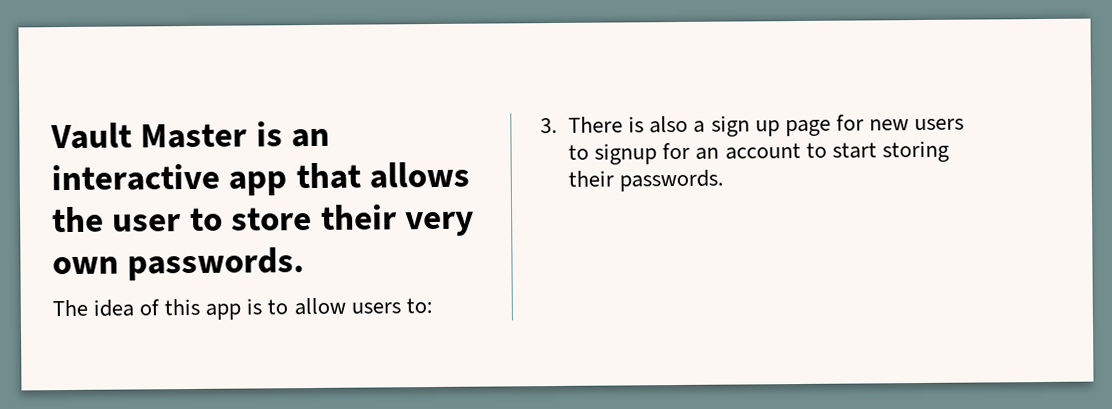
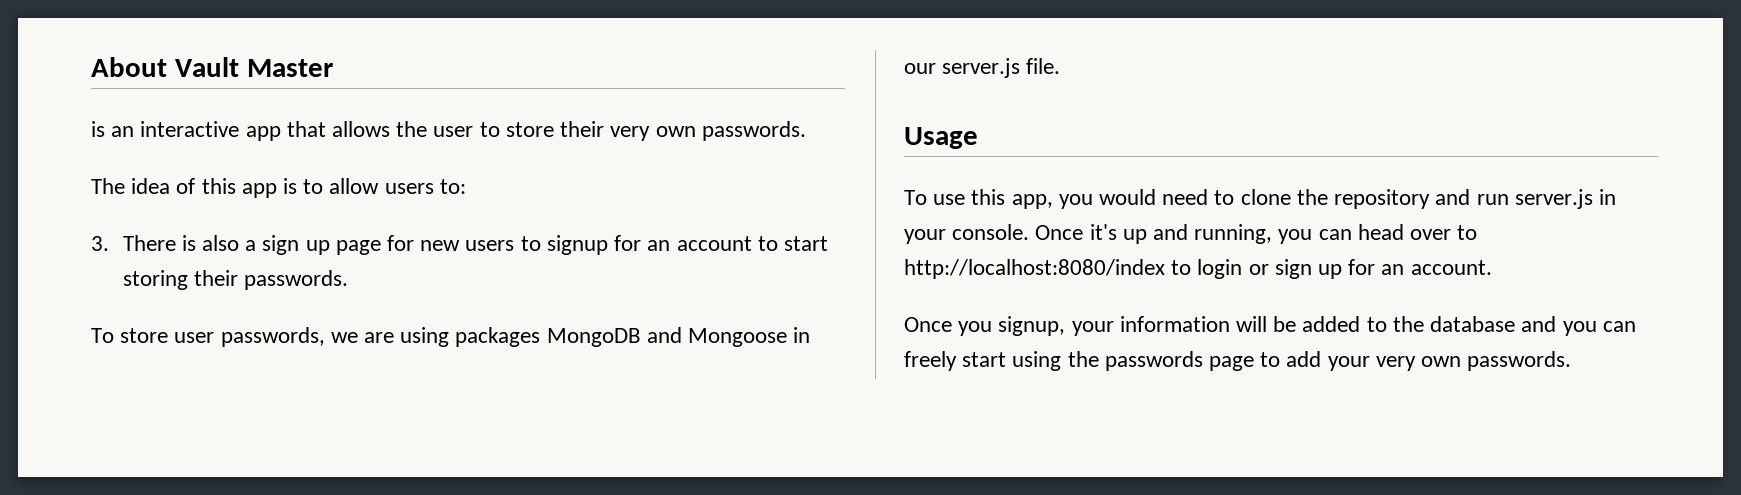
- Vault Master is an interactive app that allows the user to store their very own passwords.
+ About Vault Master
+ is an interactive app that allows the user to store their very own passwords.
+ To store user passwords, we are using packages MongoDB and Mongoose in our server.js file.
+ Usage
+ To use this app, you would need to clone the repository and run server.js in your console. Once it's up and running, you can head over to http://localhost:8080/index to login or sign up for an account.
+ Once you signup, your information will be added to the database and you can freely start using the passwords page to add your very own passwords.

